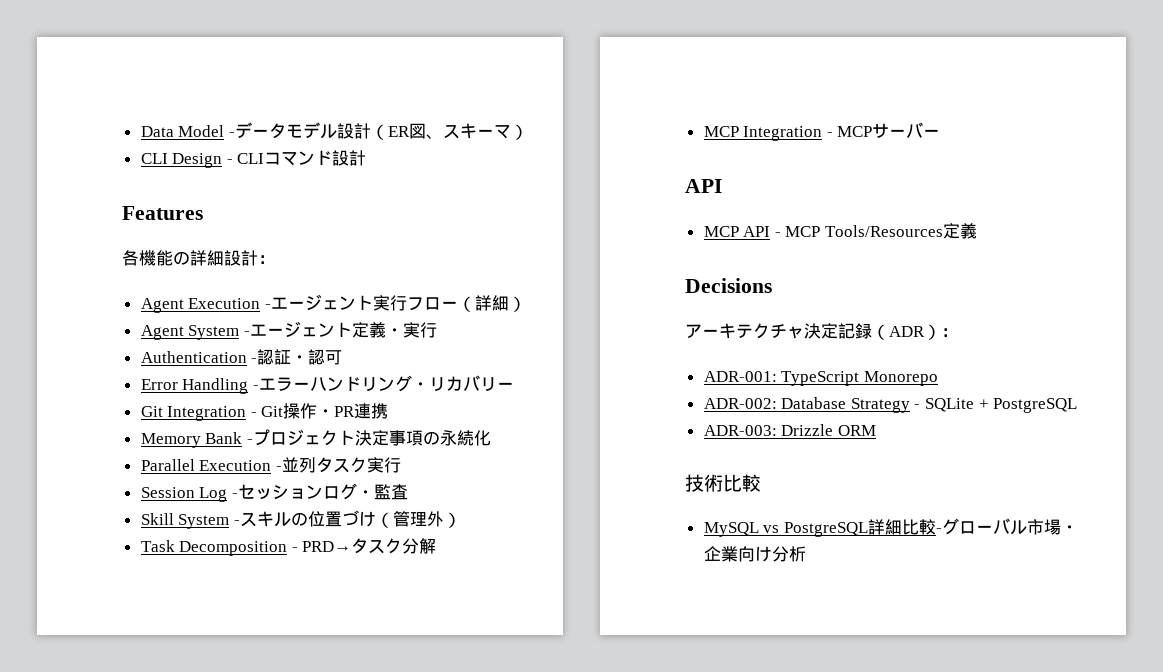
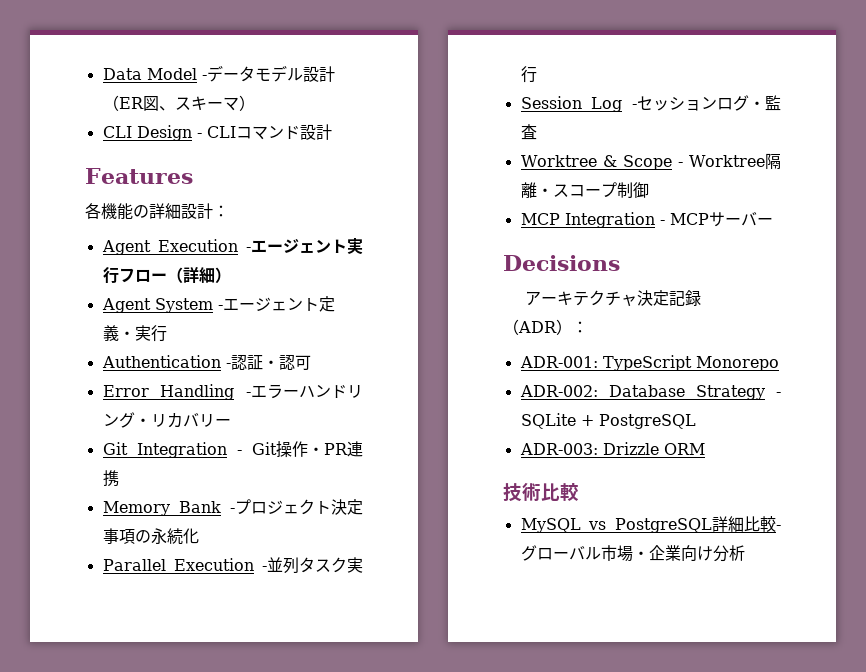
- Skill System -スキルの位置づけ（管理外）
- Task Decomposition - PRD→タスク分解
+ Worktree & Scope - Worktree隔離・スコープ制御
  MCP Integration - MCPサーバー
- API
- MCP API - MCP Tools/Resources定義

